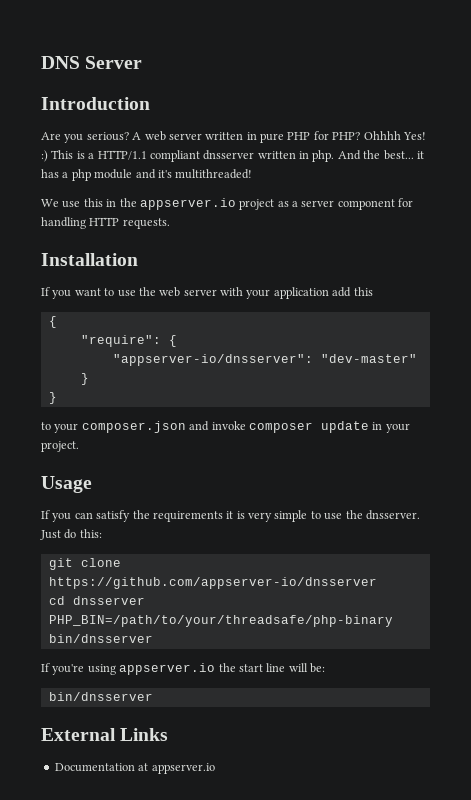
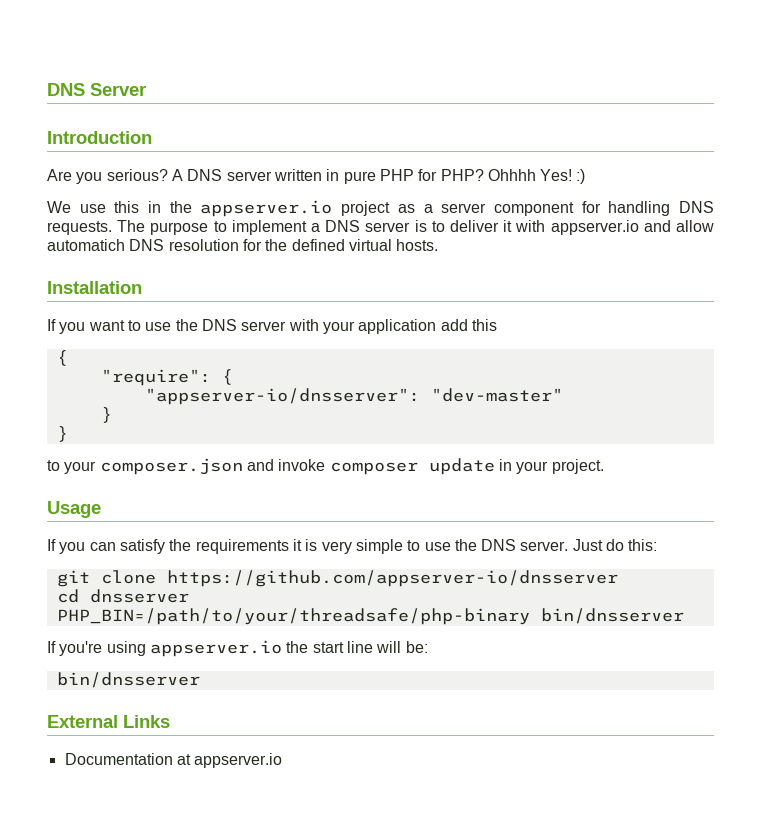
- A web server written in pure PHP for PHP?
+ A DNS server written in pure PHP for PHP?
- Ohhhh Yes! :) This is a HTTP/1.1 compliant dnsserver written in php. And the best... it has a php module and it's multithreaded!
+ Ohhhh Yes! :)
- We use this in the appserver.io project as a server component for handling HTTP requests.
+ We use this in the appserver.io project as a server component for handling DNS requests. The purpose to implement a DNS server is to deliver it with appserver.io and allow automatich DNS resolution for the defined virtual hosts.
- If you want to use the web server with your application add this
+ If you want to use the DNS server with your application add this
- If you can satisfy the requirements it is very simple to use the dnsserver.
+ If you can satisfy the requirements it is very simple to use the DNS server.

